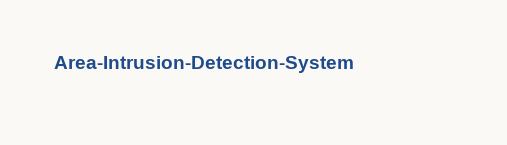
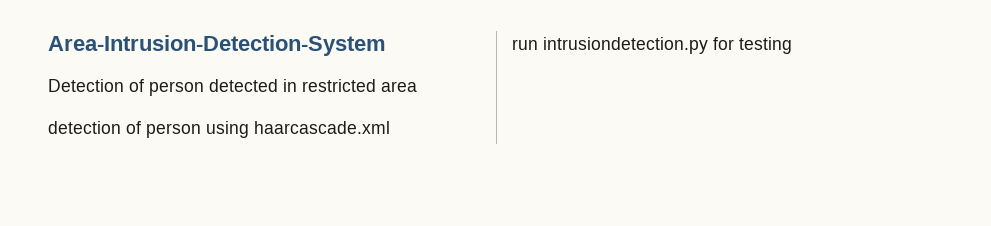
+ Detection of person detected in restricted area
+ detection of person using haarcascade.xml
+ run intrusiondetection.py for testing

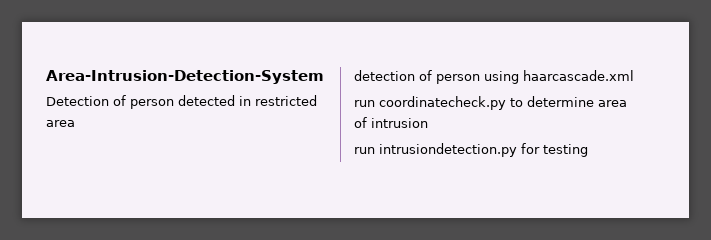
+ run coordinatecheck.py to determine area of intrusion

